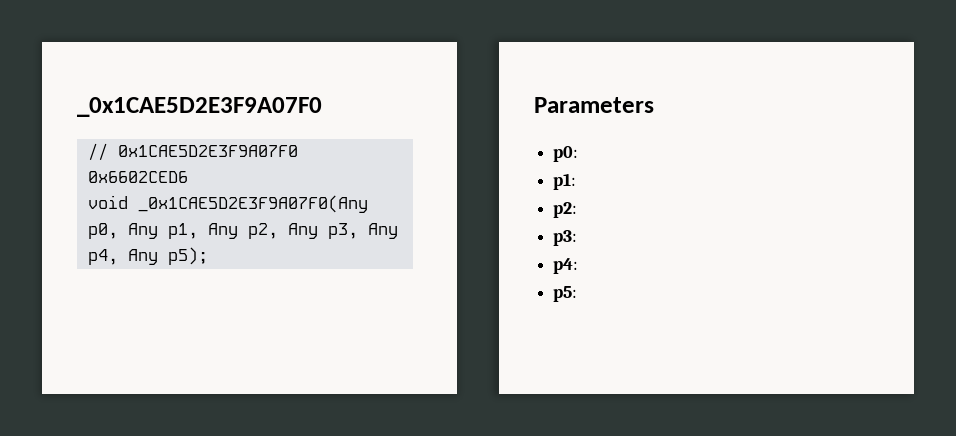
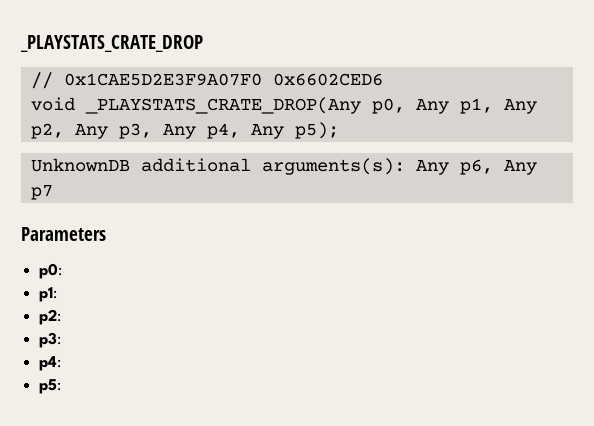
- _0x1CAE5D2E3F9A07F0
+ _PLAYSTATS_CRATE_DROP
- void _0x1CAE5D2E3F9A07F0(Any p0, Any p1, Any p2, Any p3, Any p4, Any p5);
+ void _PLAYSTATS_CRATE_DROP(Any p0, Any p1, Any p2, Any p3, Any p4, Any p5);
+ UnknownDB additional arguments(s): Any p6, Any p7

